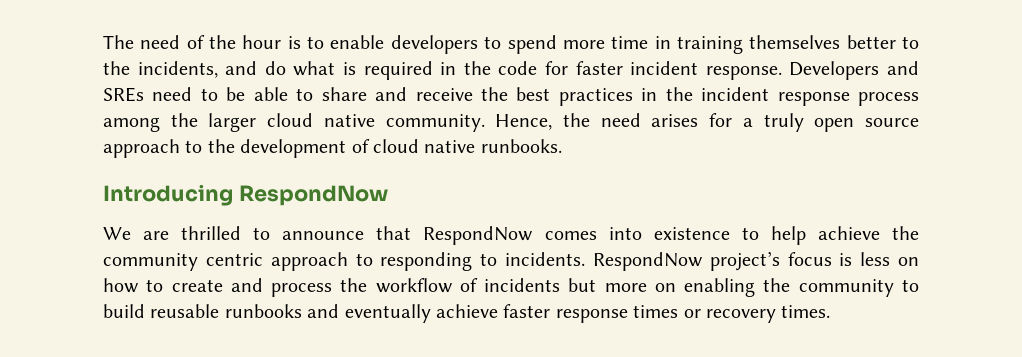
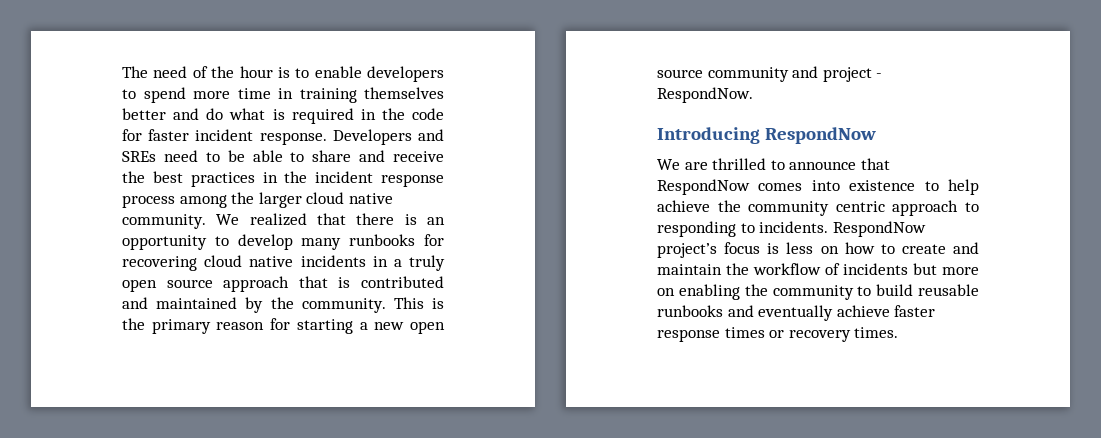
- The need of the hour is to enable developers to spend more time in training themselves better to the incidents, and do what is required in the code for faster incident response.
+ The need of the hour is to enable developers to spend more time in training themselves better and do what is required in the code for faster incident response.
- Hence, the need arises for a truly open source approach to the development of cloud native runbooks.
+ We realized that there is an opportunity to develop many runbooks for recovering cloud native incidents in a truly open source approach that is contributed and maintained by the community. This is the primary reason for starting a new open source community and project - RespondNow.
- RespondNow project’s focus is less on how to create and process the workflow of incidents but more on enabling the community to build reusable runbooks and eventually achieve faster response times or recovery times.
+ RespondNow project’s focus is less on how to create and maintain the workflow of incidents but more on enabling the community to build reusable runbooks and eventually achieve faster response times or recovery times.

